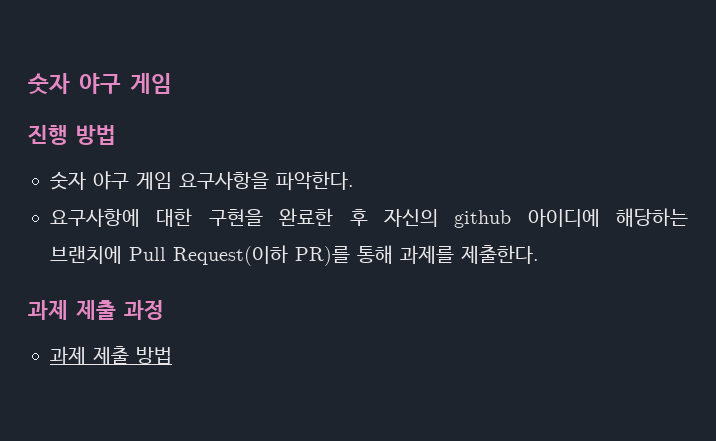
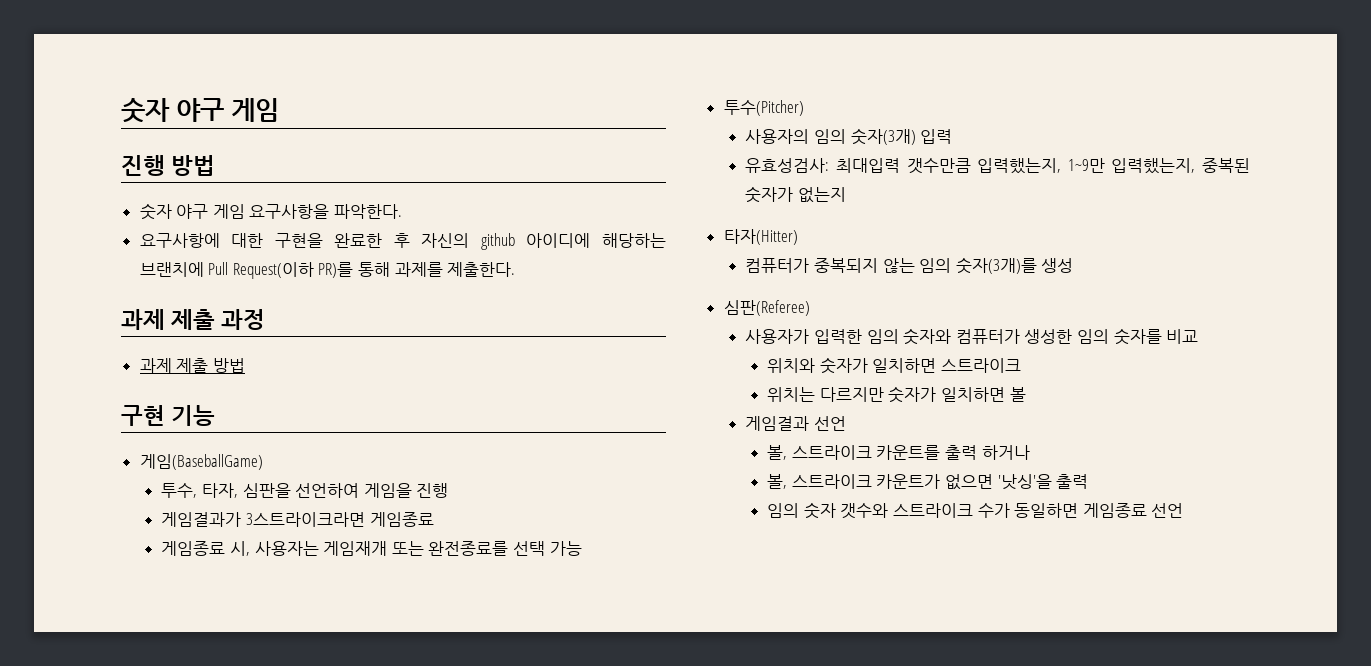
+ 구현 기능
+ 게임(BaseballGame)
+ 투수, 타자, 심판을 선언하여 게임을 진행
+ 게임결과가 3스트라이크라면 게임종료
+ 게임종료 시, 사용자는 게임재개 또는 완전종료를 선택 가능
+ 투수(Pitcher)
+ 사용자의 임의 숫자(3개) 입력
+ 유효성검사: 최대입력 갯수만큼 입력했는지, 1~9만 입력했는지, 중복된 숫자가 없는지
+ 타자(Hitter)
+ 컴퓨터가 중복되지 않는 임의 숫자(3개)를 생성
+ 심판(Referee)
+ 사용자가 입력한 임의 숫자와 컴퓨터가 생성한 임의 숫자를 비교
+ 위치와 숫자가 일치하면 스트라이크
+ 위치는 다르지만 숫자가 일치하면 볼
+ 게임결과 선언
+ 볼, 스트라이크 카운트를 출력 하거나
+ 볼, 스트라이크 카운트가 없으면 '낫싱'을 출력
+ 임의 숫자 갯수와 스트라이크 수가 동일하면 게임종료 선언

